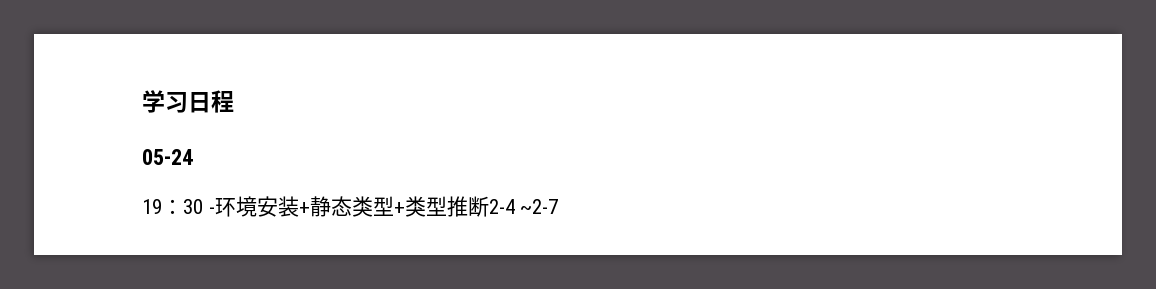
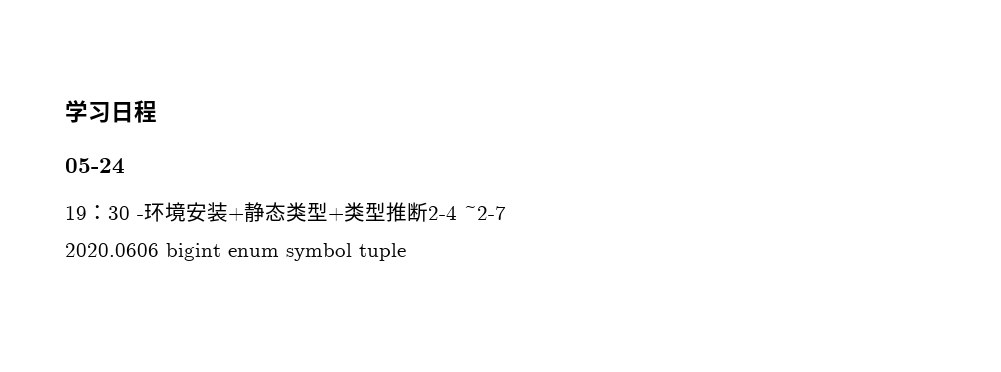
+ 2020.0606 bigint enum symbol tuple

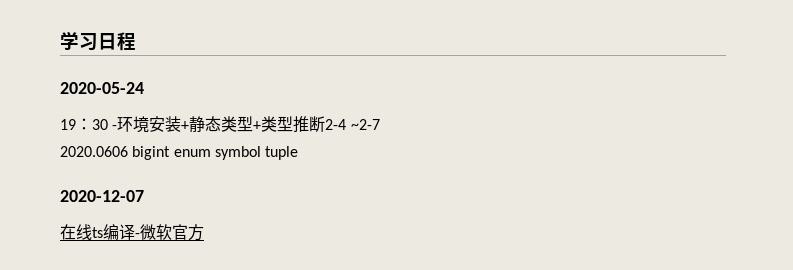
- 05-24
+ 2020-05-24
+ 2020-12-07
+ 在线ts编译-微软官方

